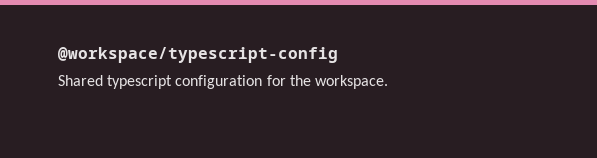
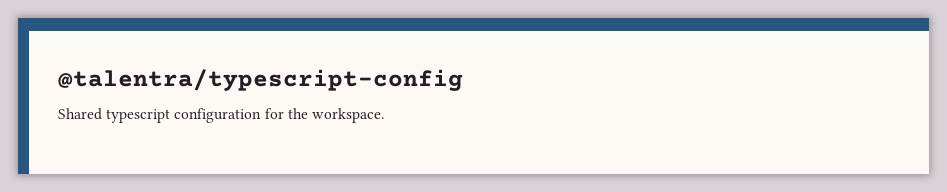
- @workspace/typescript-config
+ @talentra/typescript-config

